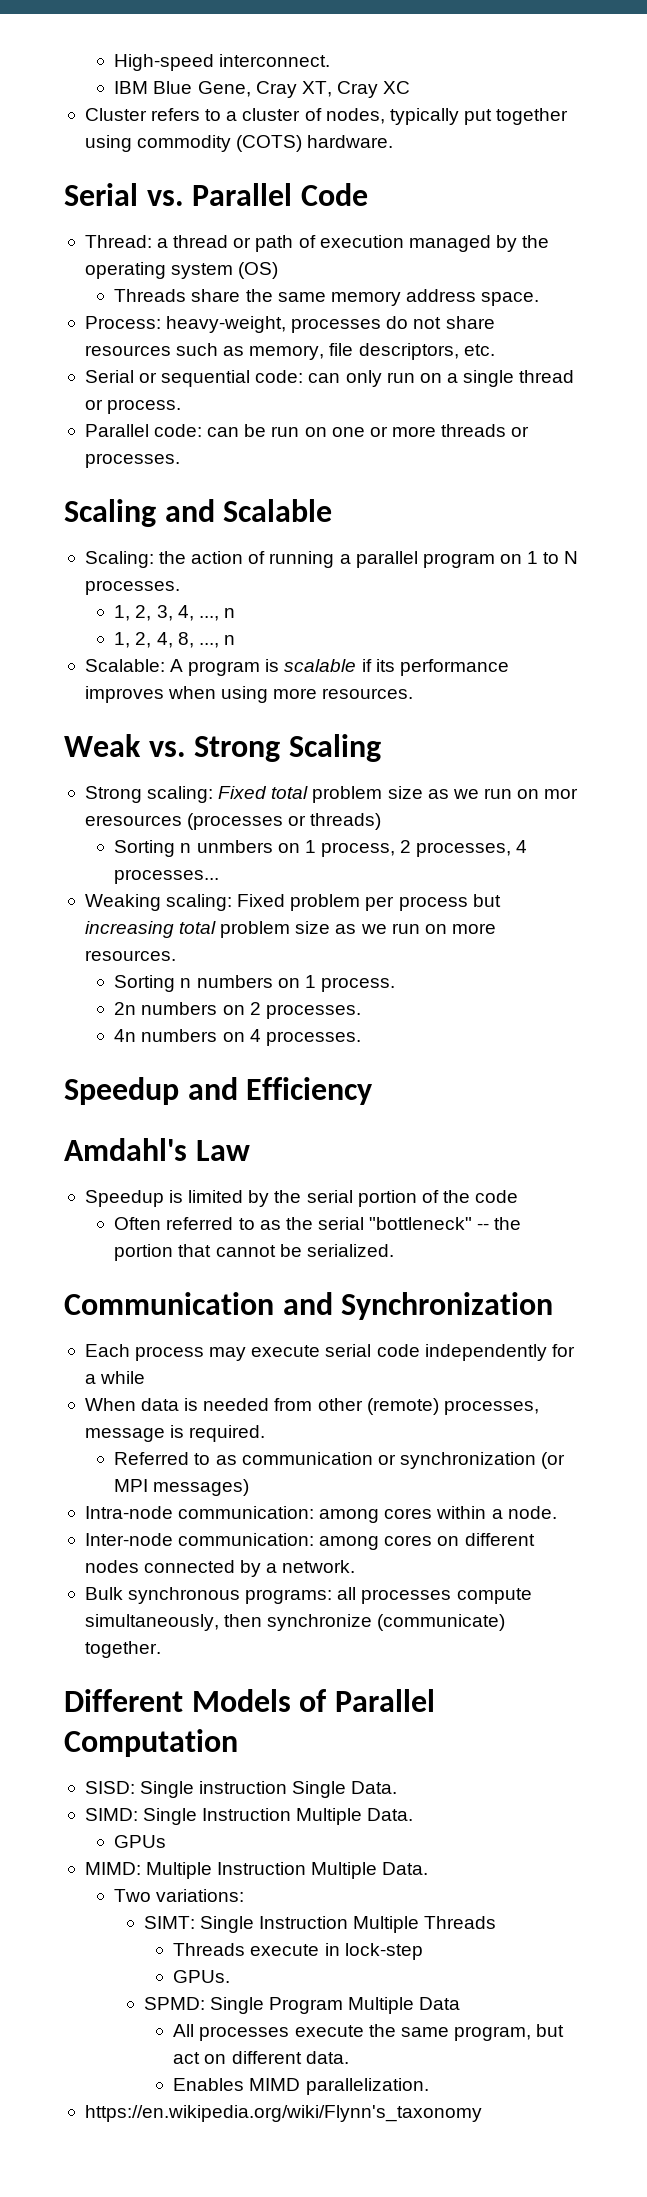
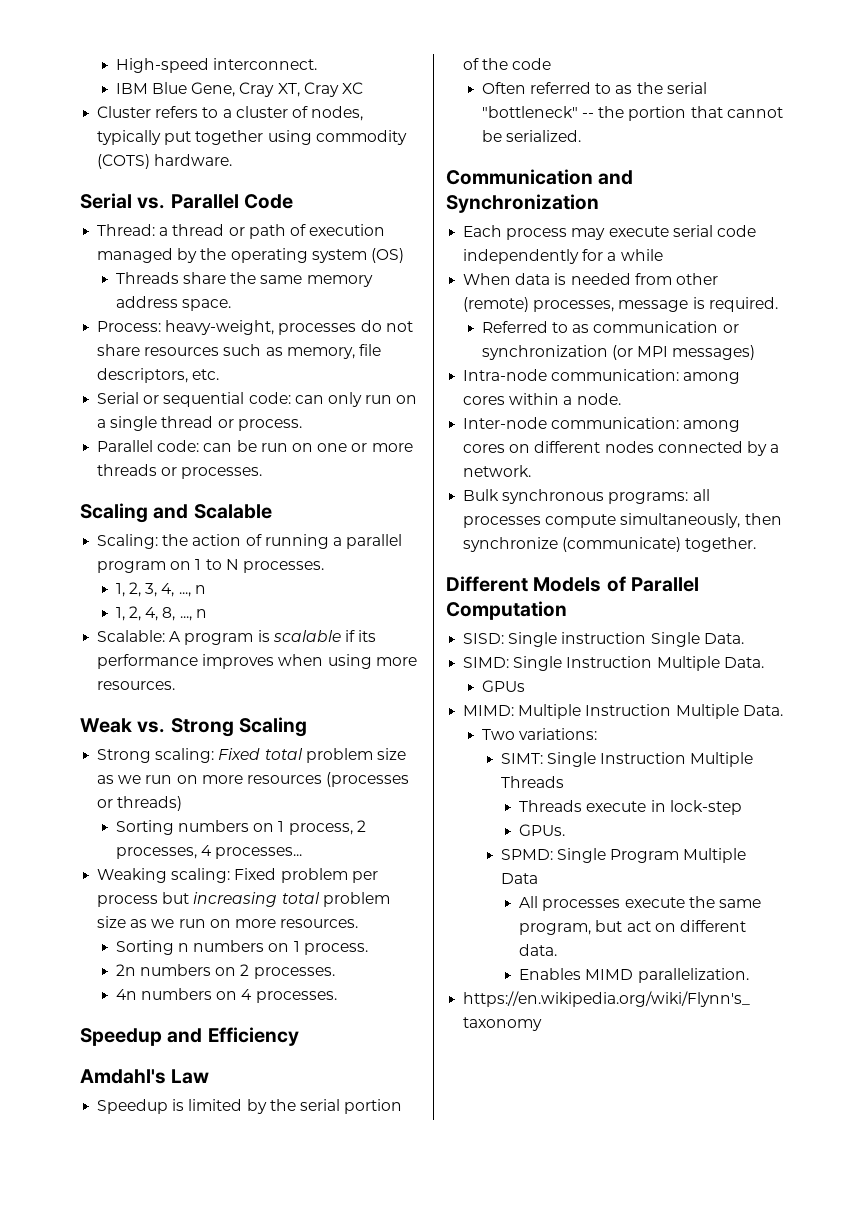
- Strong scaling: Fixed total problem size as we run on mor eresources (processes or threads)
+ Strong scaling: Fixed total problem size as we run on more resources (processes or threads)
- Sorting n unmbers on 1 process, 2 processes, 4 processes...
+ Sorting numbers on 1 process, 2 processes, 4 processes...

